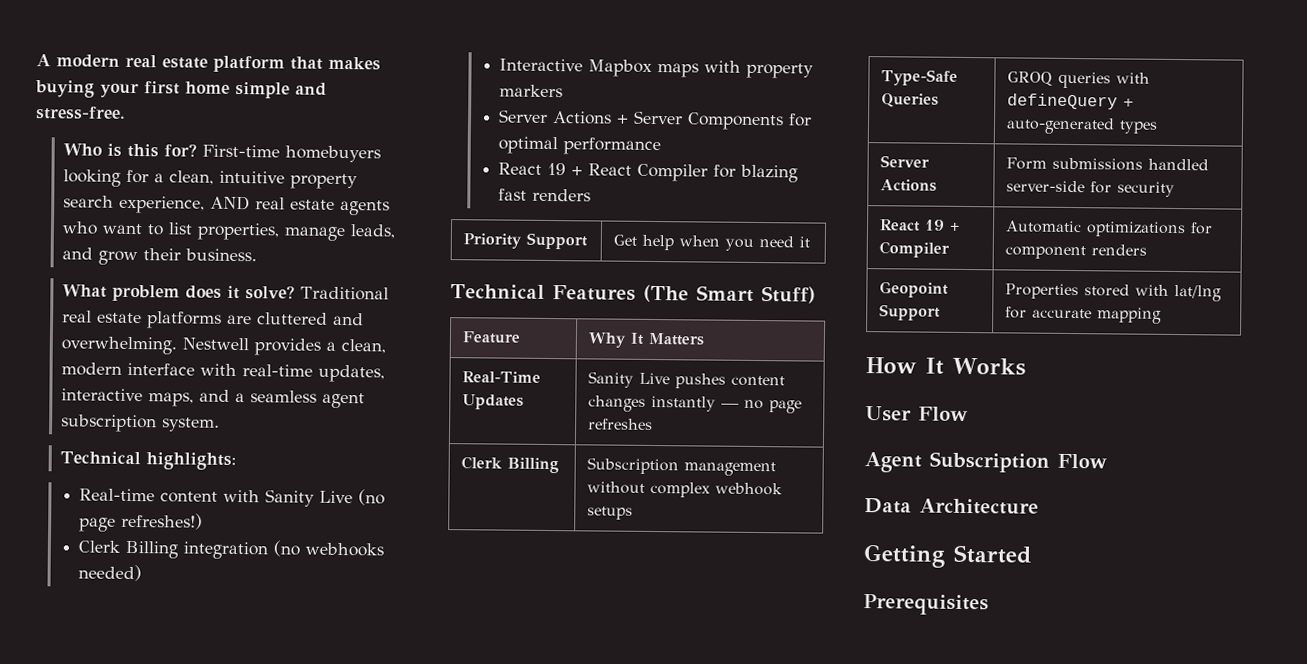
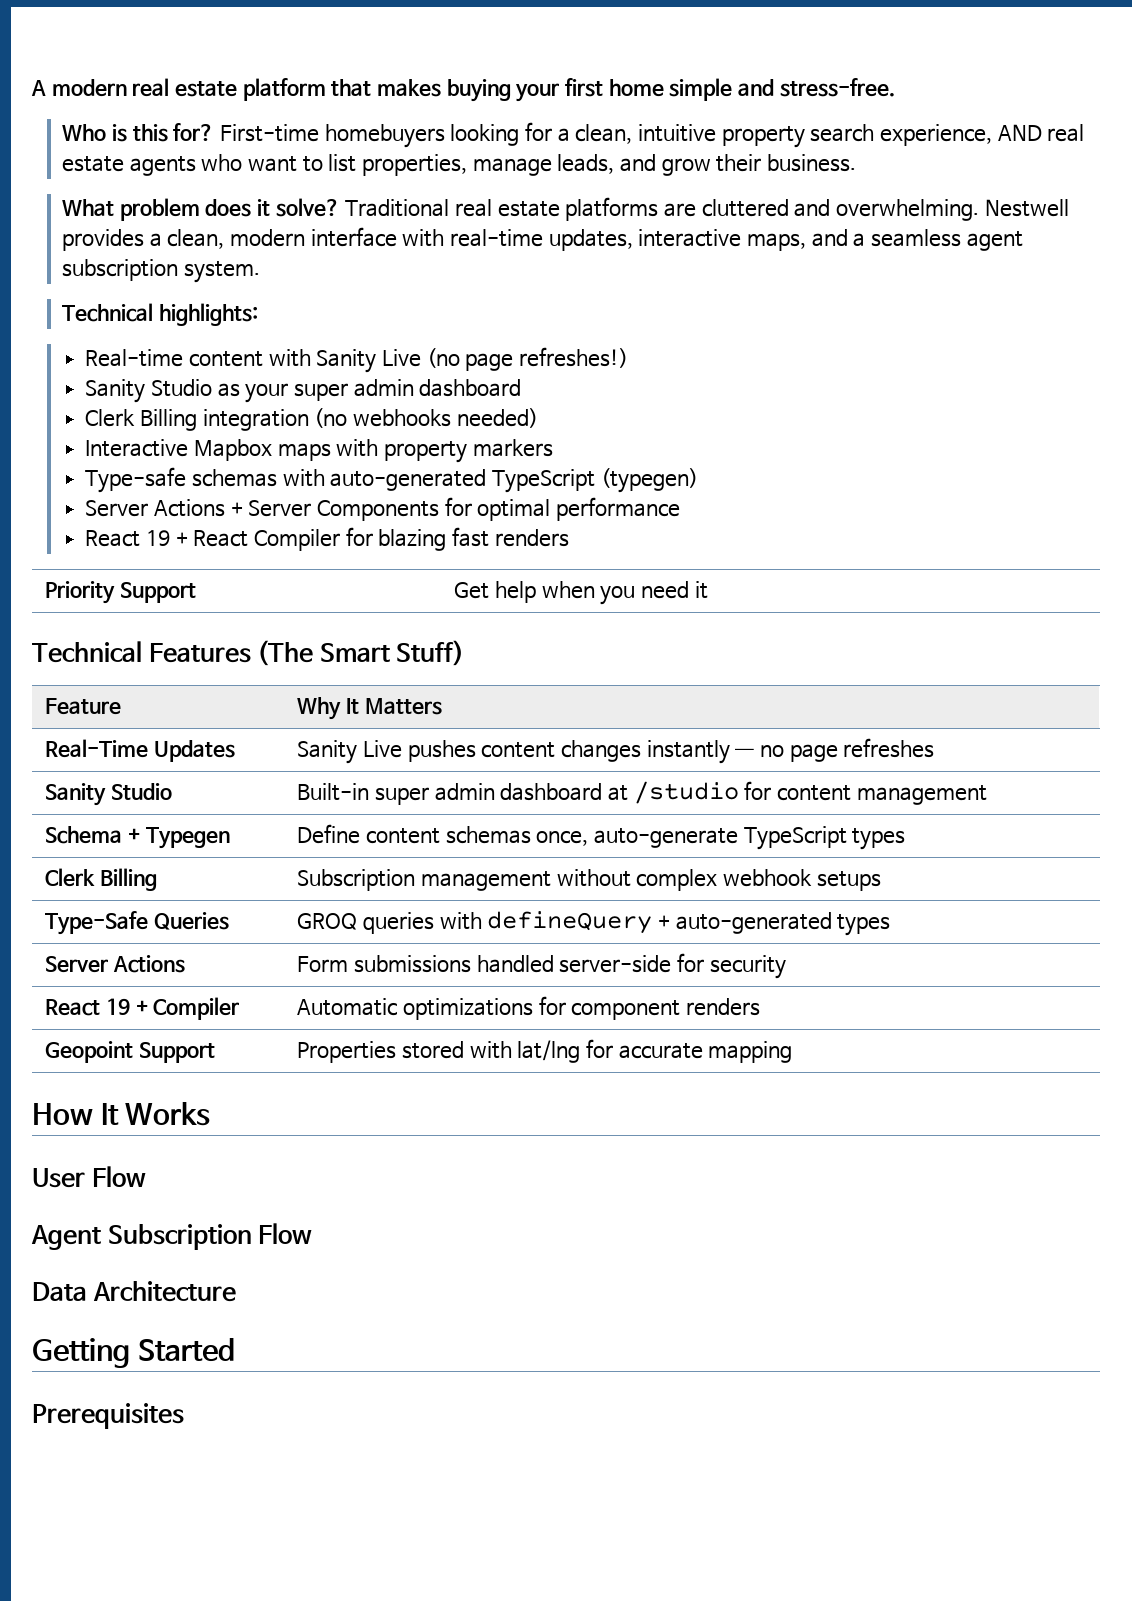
+ Sanity Studio as your super admin dashboard
+ Type-safe schemas with auto-generated TypeScript (typegen)
+ Sanity Studio | Built-in super admin dashboard at /studio for content management
+ Schema + Typegen | Define content schemas once, auto-generate TypeScript types

